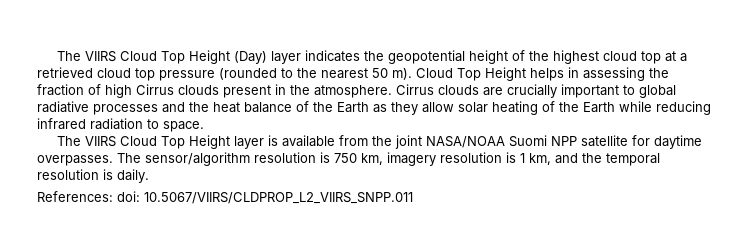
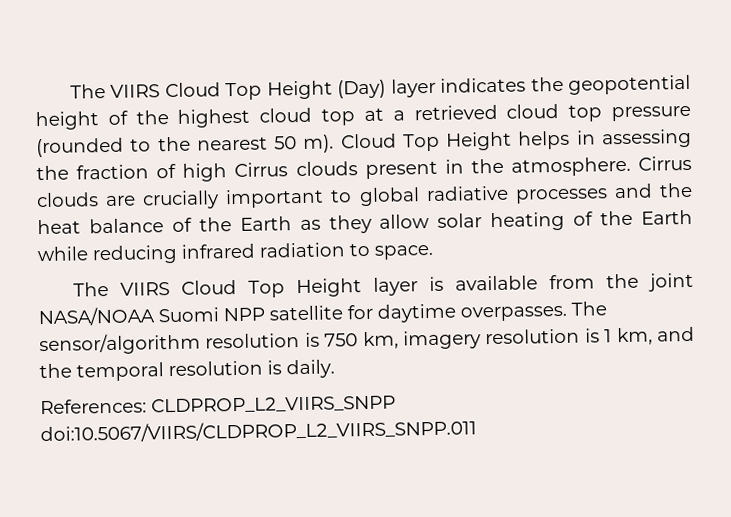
- References: doi: 10.5067/VIIRS/CLDPROP_L2_VIIRS_SNPP.011
+ References: CLDPROP_L2_VIIRS_SNPP doi:10.5067/VIIRS/CLDPROP_L2_VIIRS_SNPP.011

